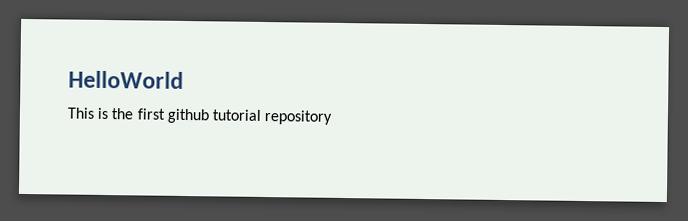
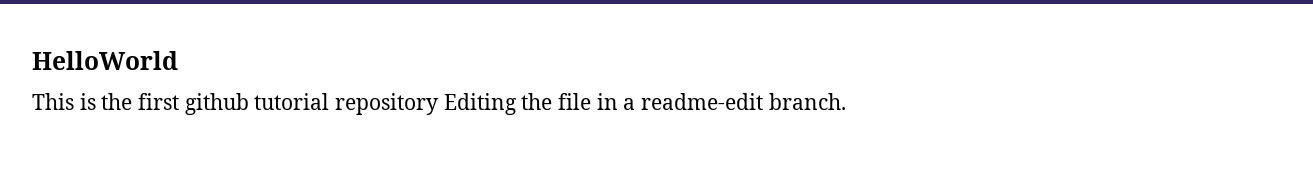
- This is the first github tutorial repository
+ This is the first github tutorial repository Editing the file in a readme-edit branch.

